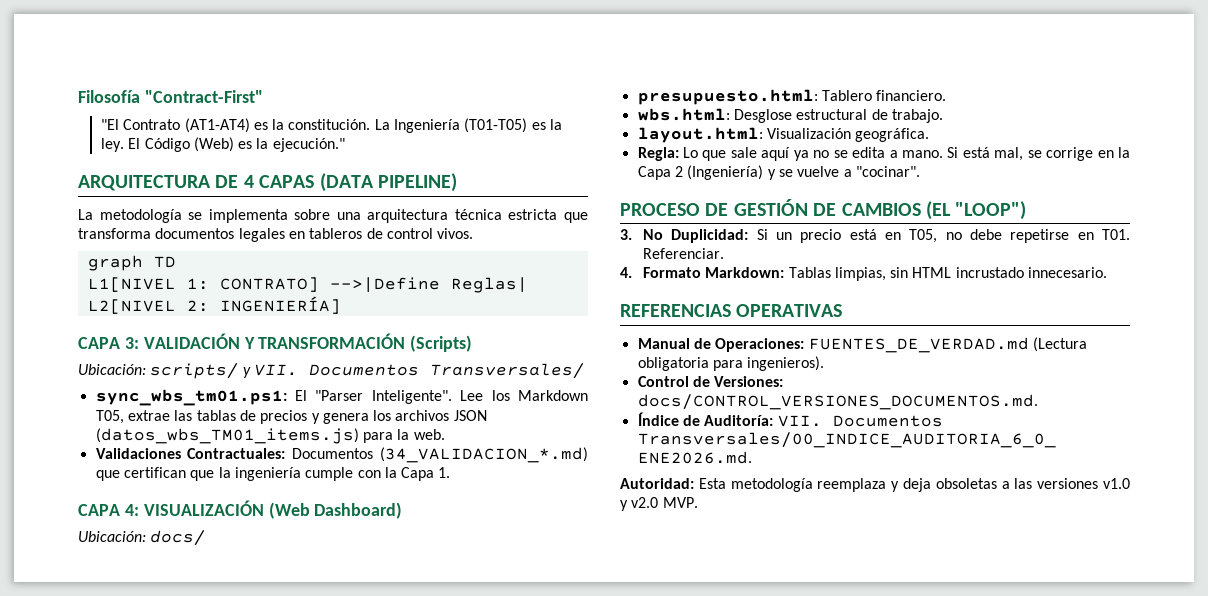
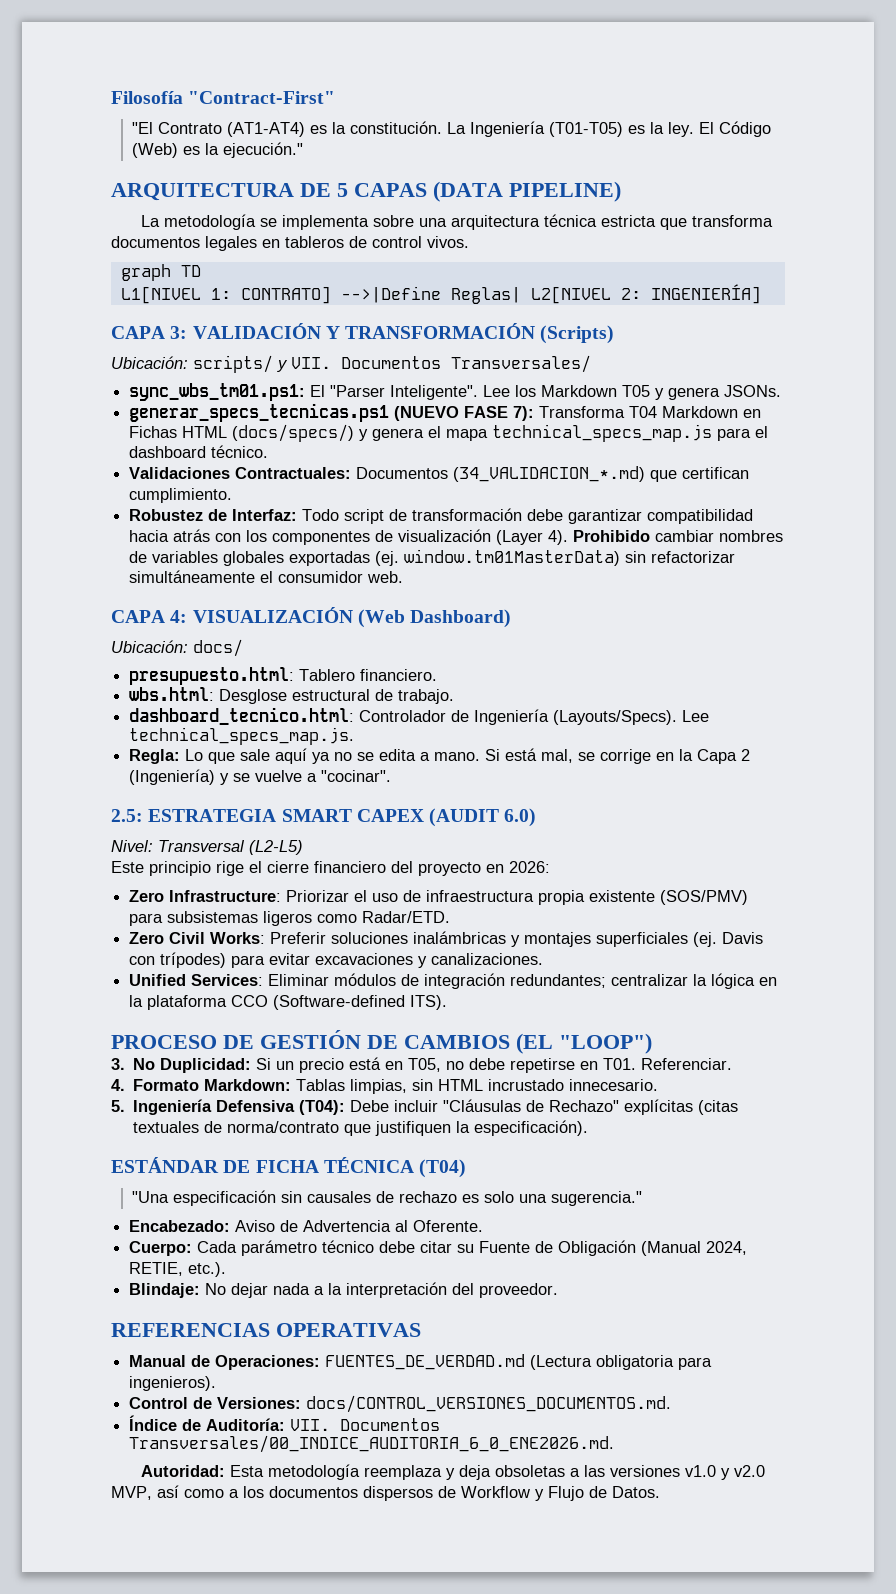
- ARQUITECTURA DE 4 CAPAS (DATA PIPELINE)
+ ARQUITECTURA DE 5 CAPAS (DATA PIPELINE)
- Lee los Markdown T05, extrae las tablas de precios y genera los archivos JSON (datos_wbs_TM01_items.js) para la web.
+ Lee los Markdown T05 y genera JSONs.
+ generar_specs_tecnicas.ps1 (NUEVO FASE 7): Transforma T04 Markdown en Fichas HTML (docs/specs/) y genera el mapa technical_specs_map.js para el dashboard técnico.
- Validaciones Contractuales: Documentos (34_VALIDACION_*.md) que certifican que la ingeniería cumple con la Capa 1.
+ Validaciones Contractuales: Documentos (34_VALIDACION_*.md) que certifican cumplimiento.
+ Robustez de Interfaz: Todo script de transformación debe garantizar compatibilidad hacia atrás con los componentes de visualización (Layer 4). Prohibido cambiar nombres de variables globales exportadas (ej. window.tm01MasterData) sin refactorizar simultáneamente el consumidor web.
- layout.html: Visualización geográfica.
+ dashboard_tecnico.html: Controlador de Ingeniería (Layouts/Specs). Lee technical_specs_map.js.
+ 2.5: ESTRATEGIA SMART CAPEX (AUDIT 6.0)
+ Nivel: Transversal (L2-L5)
+ Este principio rige el cierre financiero del proyecto en 2026:
+ Zero Infrastructure: Priorizar el uso de infraestructura propia existente (SOS/PMV) para subsistemas ligeros como Radar/ETD.
+ Zero Civil Works: Preferir soluciones inalámbricas y montajes superficiales (ej. Davis con trípodes) para evitar excavaciones y canalizaciones.
+ Unified Services: Eliminar módulos de integración redundantes; centralizar la lógica en la plataforma CCO (Software-defined ITS).
+ 5. Ingeniería Defensiva (T04): Debe incluir "Cláusulas de Rechazo" explícitas (citas textuales de norma/contrato que justifiquen la especificación).
+ ESTÁNDAR DE FICHA TÉCNICA (T04)
+ "Una especificación sin causales de rechazo es solo una sugerencia."
+ Encabezado: Aviso de Advertencia al Oferente.
+ Cuerpo: Cada parámetro técnico debe citar su Fuente de Obligación (Manual 2024, RETIE, etc.).
+ Blindaje: No dejar nada a la interpretación del proveedor.
- Autoridad: Esta metodología reemplaza y deja obsoletas a las versiones v1.0 y v2.0 MVP.
+ Autoridad: Esta metodología reemplaza y deja obsoletas a las versiones v1.0 y v2.0 MVP, así como a los documentos dispersos de Workflow y Flujo de Datos.

